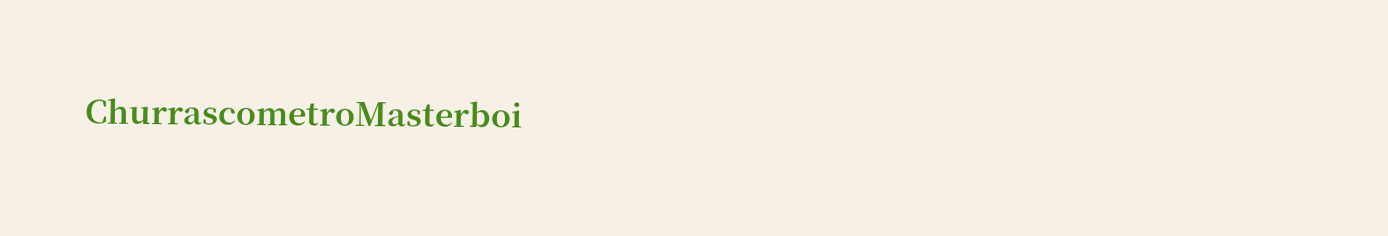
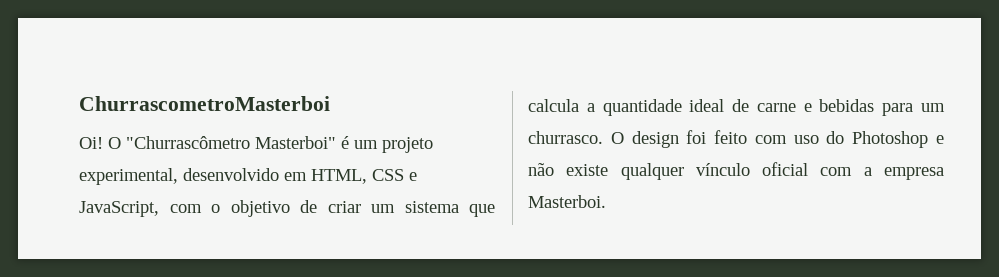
+ Oi! O "Churrascômetro Masterboi" é um projeto experimental, desenvolvido em HTML, CSS e JavaScript, com o objetivo de criar um sistema que calcula a quantidade ideal de carne e bebidas para um churrasco. O design foi feito com uso do Photoshop e não existe qualquer vínculo oficial com a empresa Masterboi.

